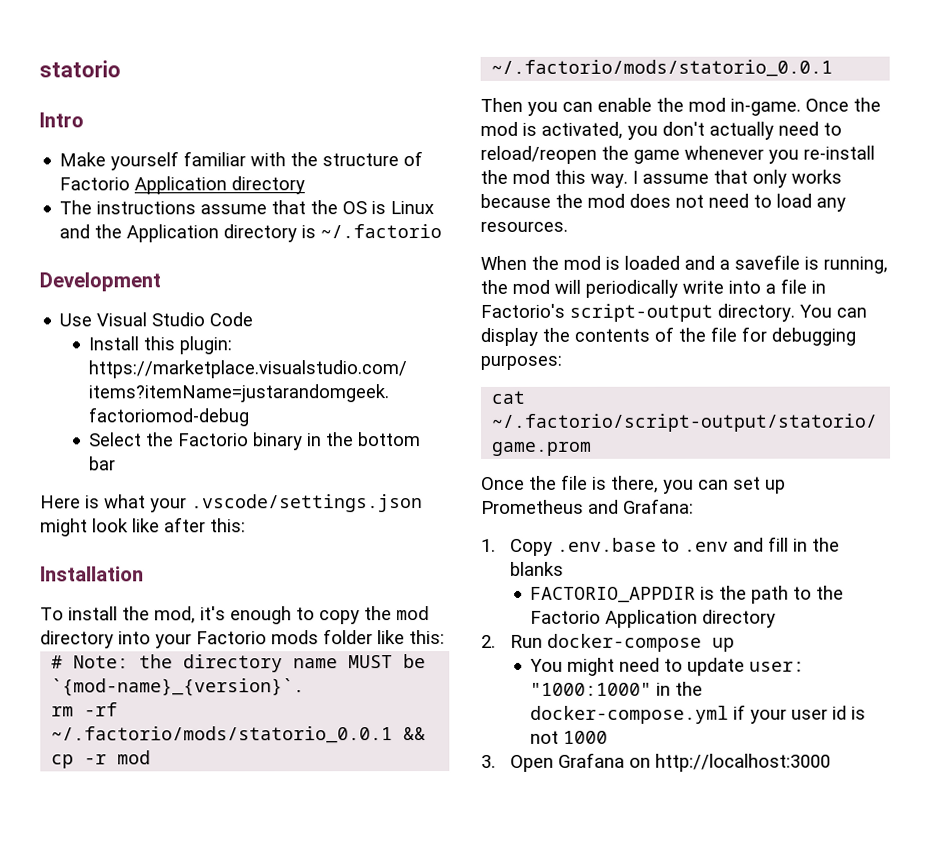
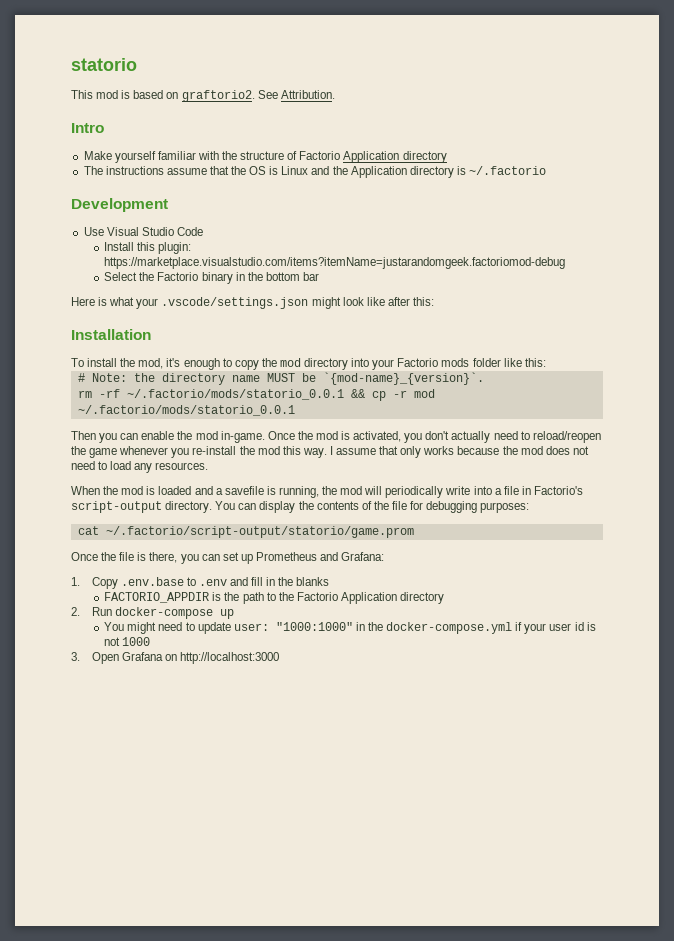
+ This mod is based on graftorio2. See Attribution.

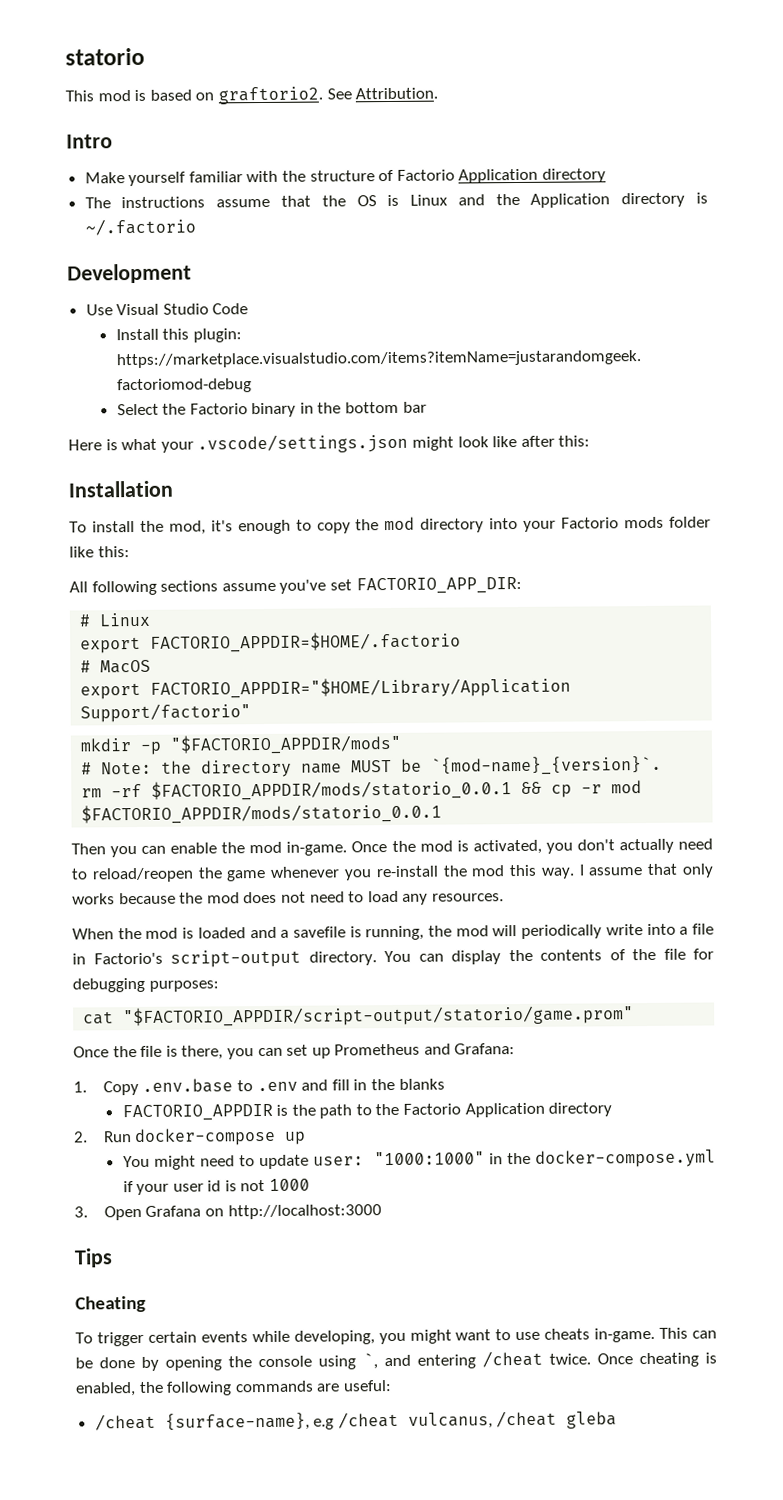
+ All following sections assume you've set FACTORIO_APP_DIR:
+ # Linux
+ export FACTORIO_APPDIR=$HOME/.factorio
+ # MacOS
+ export FACTORIO_APPDIR="$HOME/Library/Application Support/factorio"
+ mkdir -p "$FACTORIO_APPDIR/mods"
- rm -rf ~/.factorio/mods/statorio_0.0.1 && cp -r mod ~/.factorio/mods/statorio_0.0.1
+ rm -rf $FACTORIO_APPDIR/mods/statorio_0.0.1 && cp -r mod $FACTORIO_APPDIR/mods/statorio_0.0.1
- cat ~/.factorio/script-output/statorio/game.prom
+ cat "$FACTORIO_APPDIR/script-output/statorio/game.prom"
+ Tips
+ Cheating
+ To trigger certain events while developing, you might want to use cheats in-game. This can be done by opening the console using `, and entering /cheat twice. Once cheating is enabled, the following commands are useful:
+ /cheat {surface-name}, e.g /cheat vulcanus, /cheat gleba

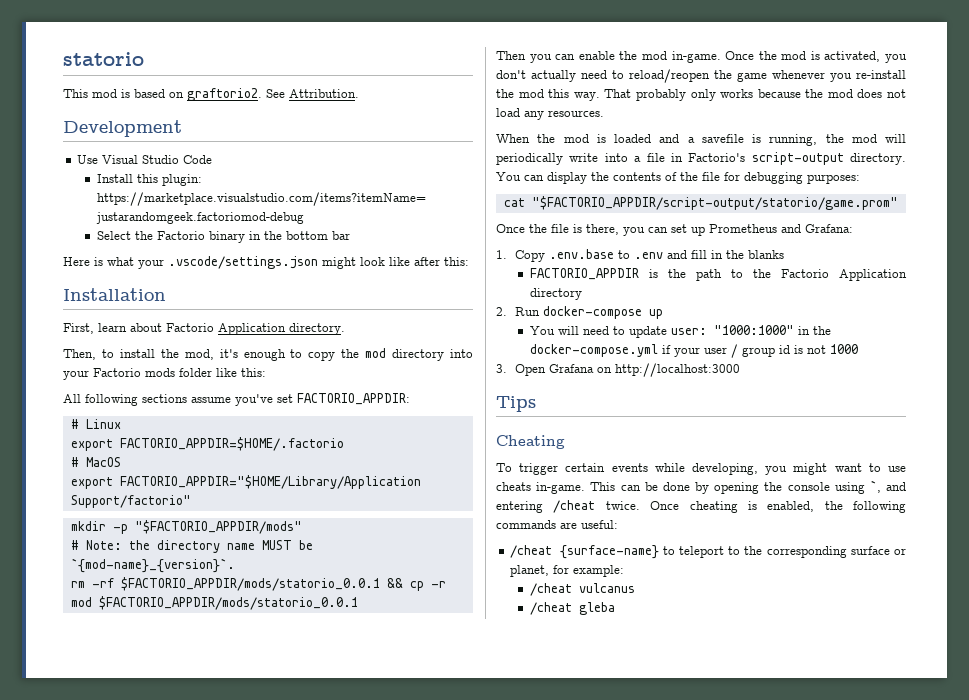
- Intro
- Make yourself familiar with the structure of Factorio Application directory
- The instructions assume that the OS is Linux and the Application directory is ~/.factorio
- To install the mod, it's enough to copy the mod directory into your Factorio mods folder like this:
+ First, learn about Factorio Application directory.
+ Then, to install the mod, it's enough to copy the mod directory into your Factorio mods folder like this:
- All following sections assume you've set FACTORIO_APP_DIR:
+ All following sections assume you've set FACTORIO_APPDIR:
- I assume that only works because the mod does not need to load any resources.
+ That probably only works because the mod does not load any resources.
- You might need to update user: "1000:1000" in the docker-compose.yml if your user id is not 1000
+ You will need to update user: "1000:1000" in the docker-compose.yml if your user / group id is not 1000
- /cheat {surface-name}, e.g /cheat vulcanus, /cheat gleba
+ /cheat {surface-name} to teleport to the corresponding surface or planet, for example:
+ /cheat vulcanus
+ /cheat gleba

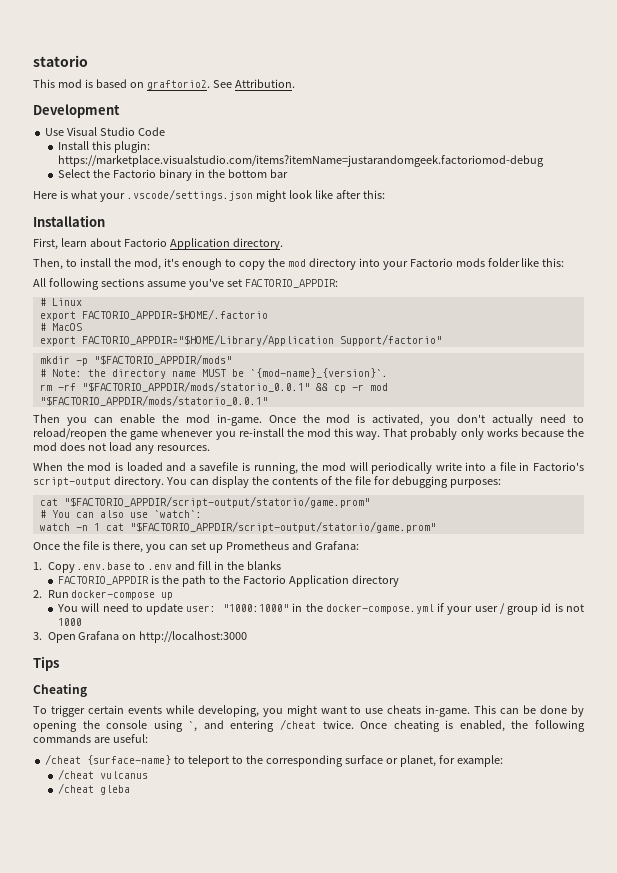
- rm -rf $FACTORIO_APPDIR/mods/statorio_0.0.1 && cp -r mod $FACTORIO_APPDIR/mods/statorio_0.0.1
+ rm -rf "$FACTORIO_APPDIR/mods/statorio_0.0.1" && cp -r mod "$FACTORIO_APPDIR/mods/statorio_0.0.1"
+ # You can also use `watch`:
+ watch -n 1 cat "$FACTORIO_APPDIR/script-output/statorio/game.prom"

